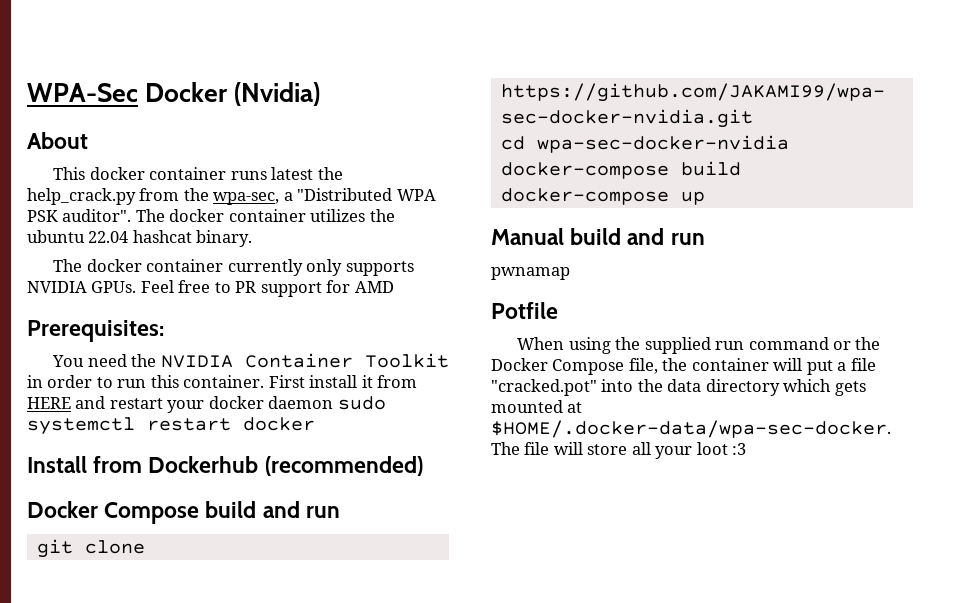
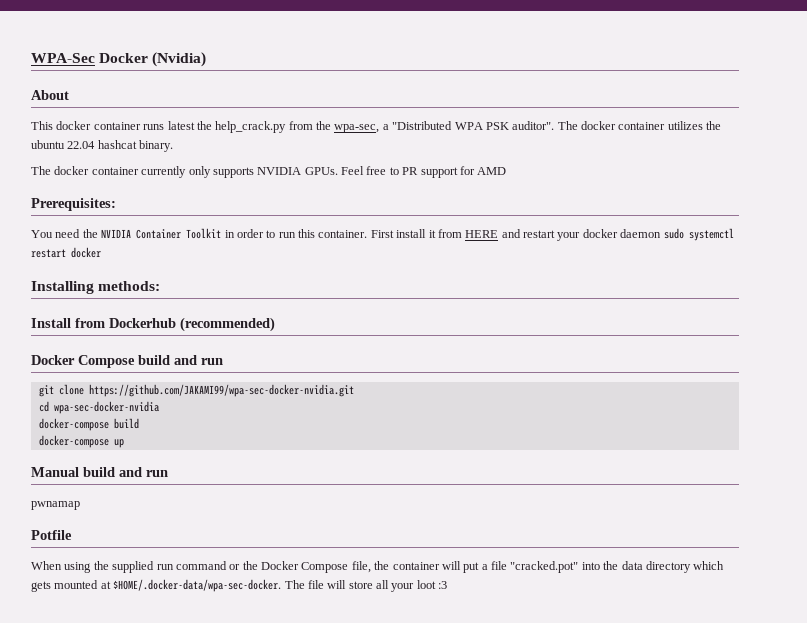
+ Installing methods:

